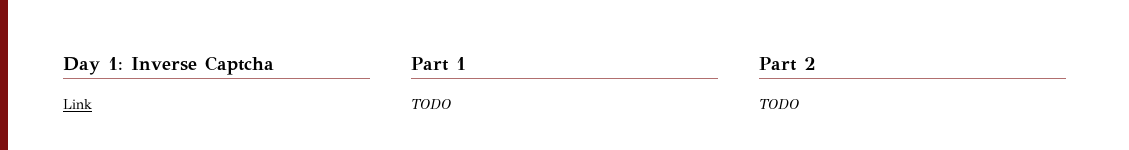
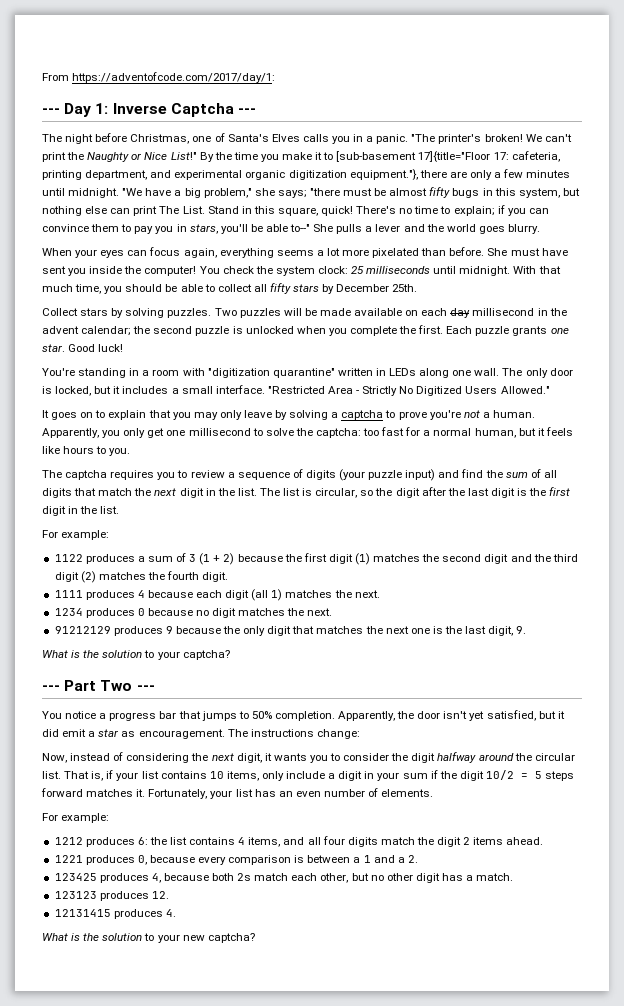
- Day 1: Inverse Captcha
- Link
- Part 1
- TODO
- Part 2
- TODO
+ From https://adventofcode.com/2017/day/1:
+ --- Day 1: Inverse Captcha ---
+ The night before Christmas, one of Santa's Elves calls you in a panic. "The printer's broken! We can't print the Naughty or Nice List!" By the time you make it to [sub-basement 17]{title="Floor 17: cafeteria, printing department, and experimental organic digitization equipment."}, there are only a few minutes until midnight. "We have a big problem," she says; "there must be almost fifty bugs in this system, but nothing else can print The List. Stand in this square, quick! There's no time to explain; if you can convince them to pay you in stars, you'll be able to--" She pulls a lever and the world goes blurry.
+ When your eyes can focus again, everything seems a lot more pixelated than before. She must have sent you inside the computer! You check the system clock: 25 milliseconds until midnight. With that much time, you should be able to collect all fifty stars by December 25th.
+ Collect stars by solving puzzles. Two puzzles will be made available on each day millisecond in the advent calendar; the second puzzle is unlocked when you complete the first. Each puzzle grants one star. Good luck!
+ You're standing in a room with "digitization quarantine" written in LEDs along one wall. The only door is locked, but it includes a small interface. "Restricted Area - Strictly No Digitized Users Allowed."
+ It goes on to explain that you may only leave by solving a captcha to prove you're not a human. Apparently, you only get one millisecond to solve the captcha: too fast for a normal human, but it feels like hours to you.
+ The captcha requires you to review a sequence of digits (your puzzle input) and find the sum of all digits that match the next digit in the list. The list is circular, so the digit after the last digit is the first digit in the list.
+ For example:
+ 1122 produces a sum of 3 (1 + 2) because the first digit (1) matches the second digit and the third digit (2) matches the fourth digit.
+ 1111 produces 4 because each digit (all 1) matches the next.
+ 1234 produces 0 because no digit matches the next.
+ 91212129 produces 9 because the only digit that matches the next one is the last digit, 9.
+ What is the solution to your captcha?
+ --- Part Two ---
+ You notice a progress bar that jumps to 50% completion. Apparently, the door isn't yet satisfied, but it did emit a star as encouragement. The instructions change:
+ Now, instead of considering the next digit, it wants you to consider the digit halfway around the circular list. That is, if your list contains 10 items, only include a digit in your sum if the digit 10/2 = 5 steps forward matches it. Fortunately, your list has an even number of elements.
+ For example:
+ 1212 produces 6: the list contains 4 items, and all four digits match the digit 2 items ahead.
+ 1221 produces 0, because every comparison is between a 1 and a 2.
+ 123425 produces 4, because both 2s match each other, but no other digit has a match.
+ 123123 produces 12.
+ 12131415 produces 4.
+ What is the solution to your new captcha?

